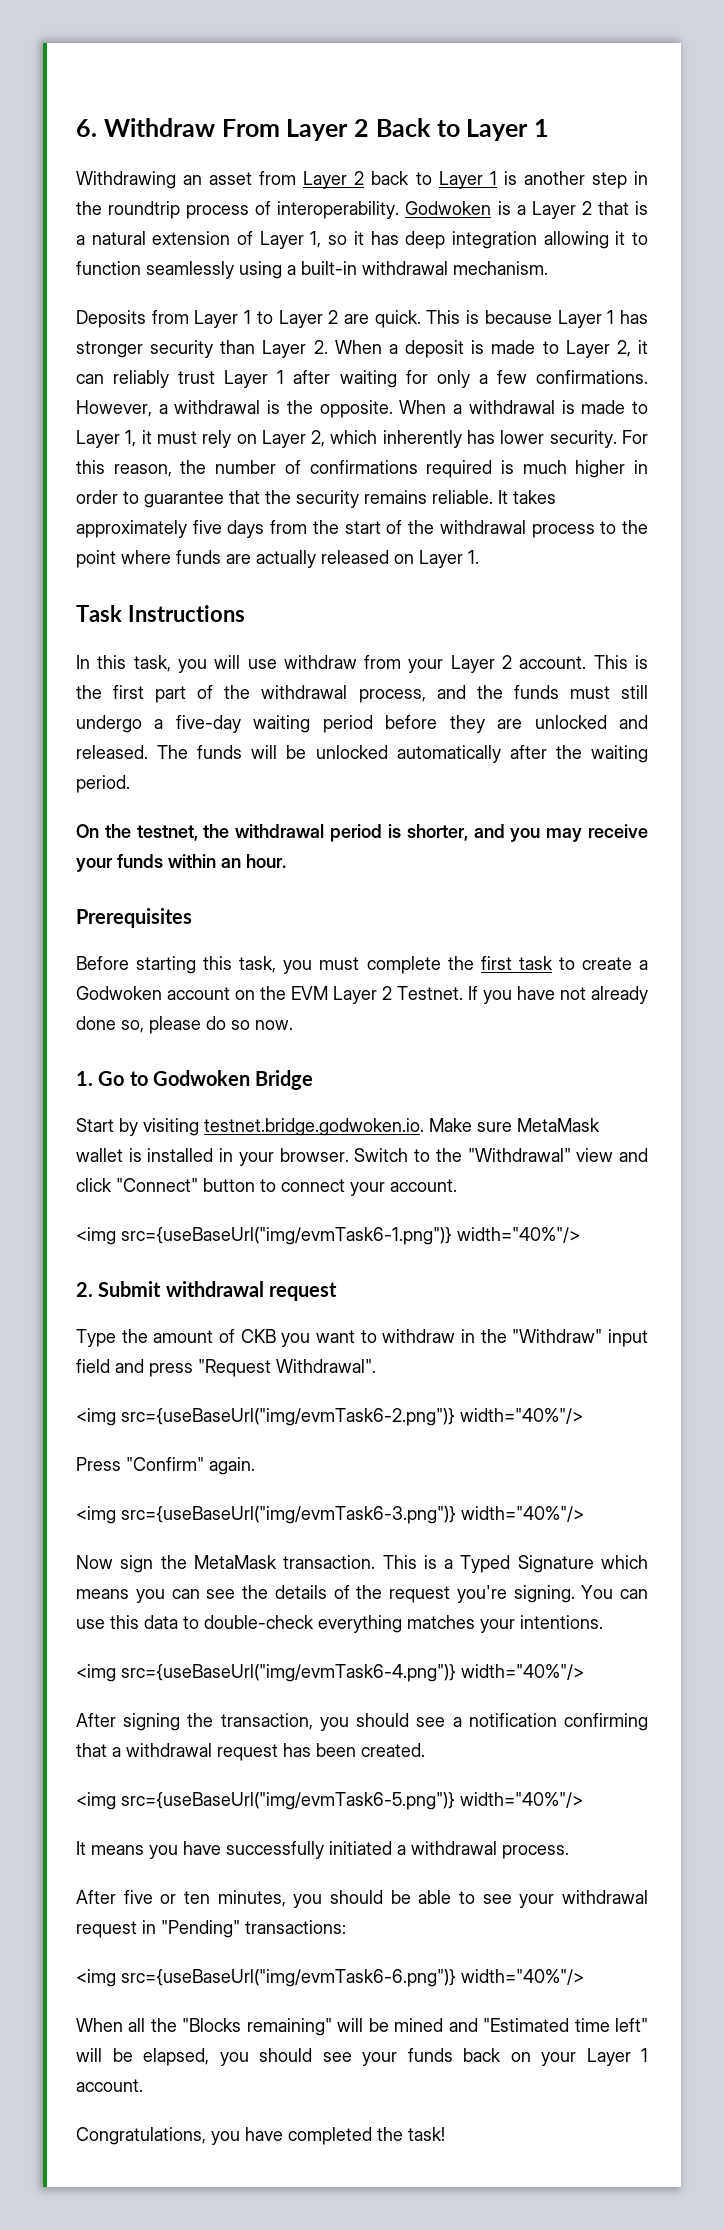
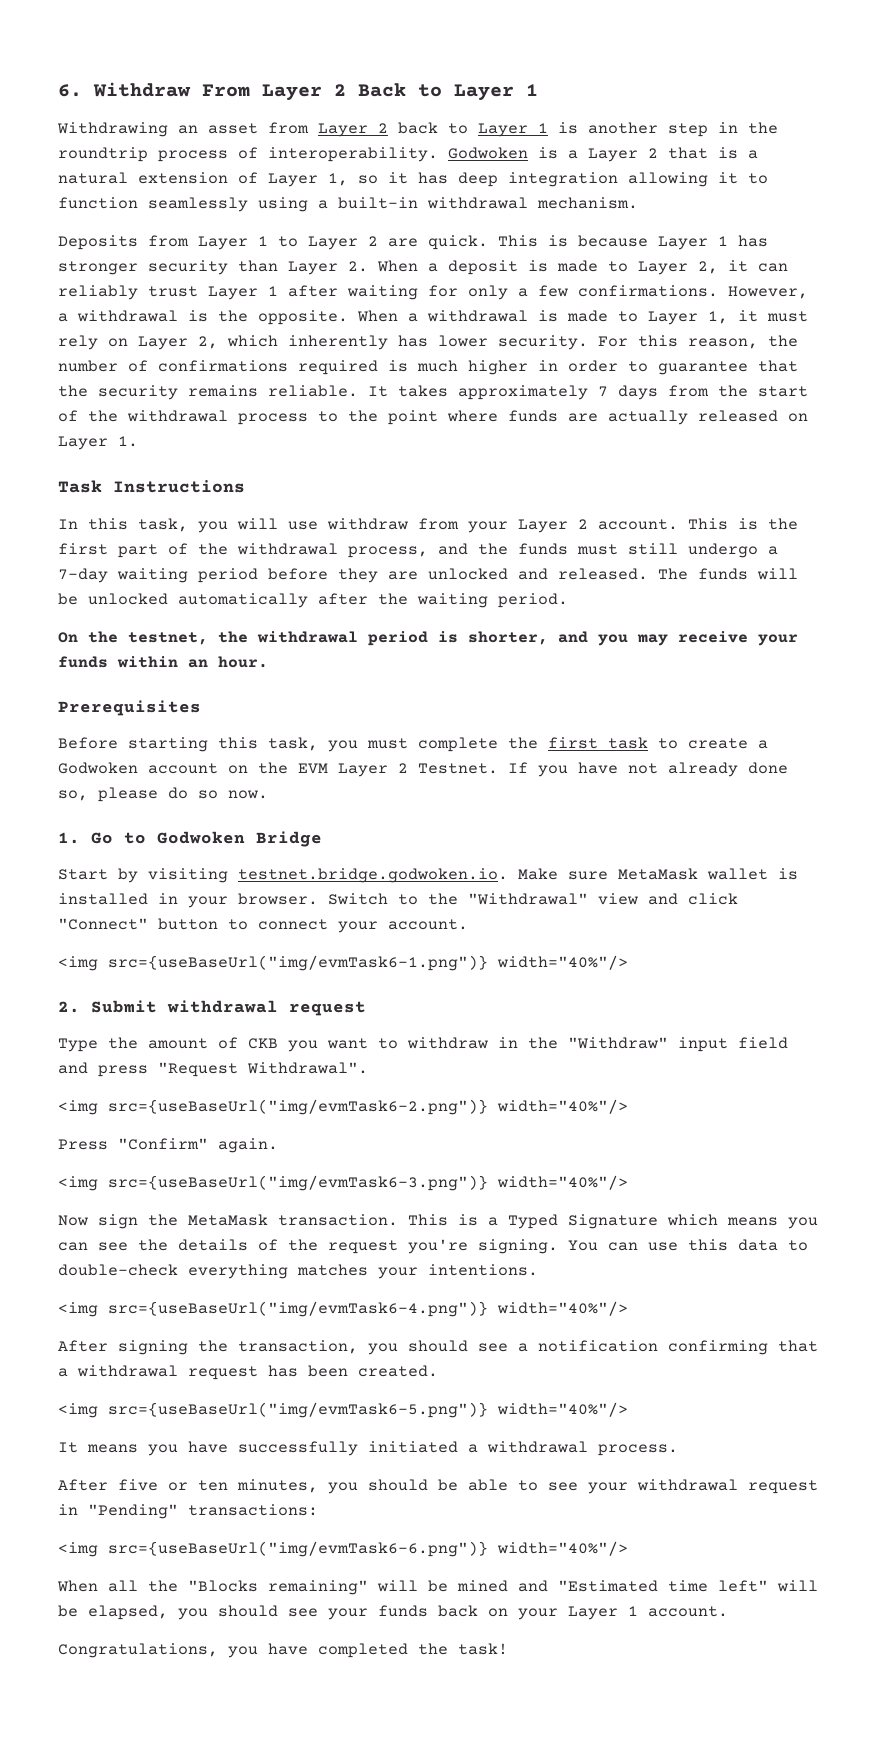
- It takes approximately five days from the start of the withdrawal process to the point where funds are actually released on Layer 1.
+ It takes approximately 7 days from the start of the withdrawal process to the point where funds are actually released on Layer 1.
- This is the first part of the withdrawal process, and the funds must still undergo a five-day waiting period before they are unlocked and released.
+ This is the first part of the withdrawal process, and the funds must still undergo a 7-day waiting period before they are unlocked and released.

